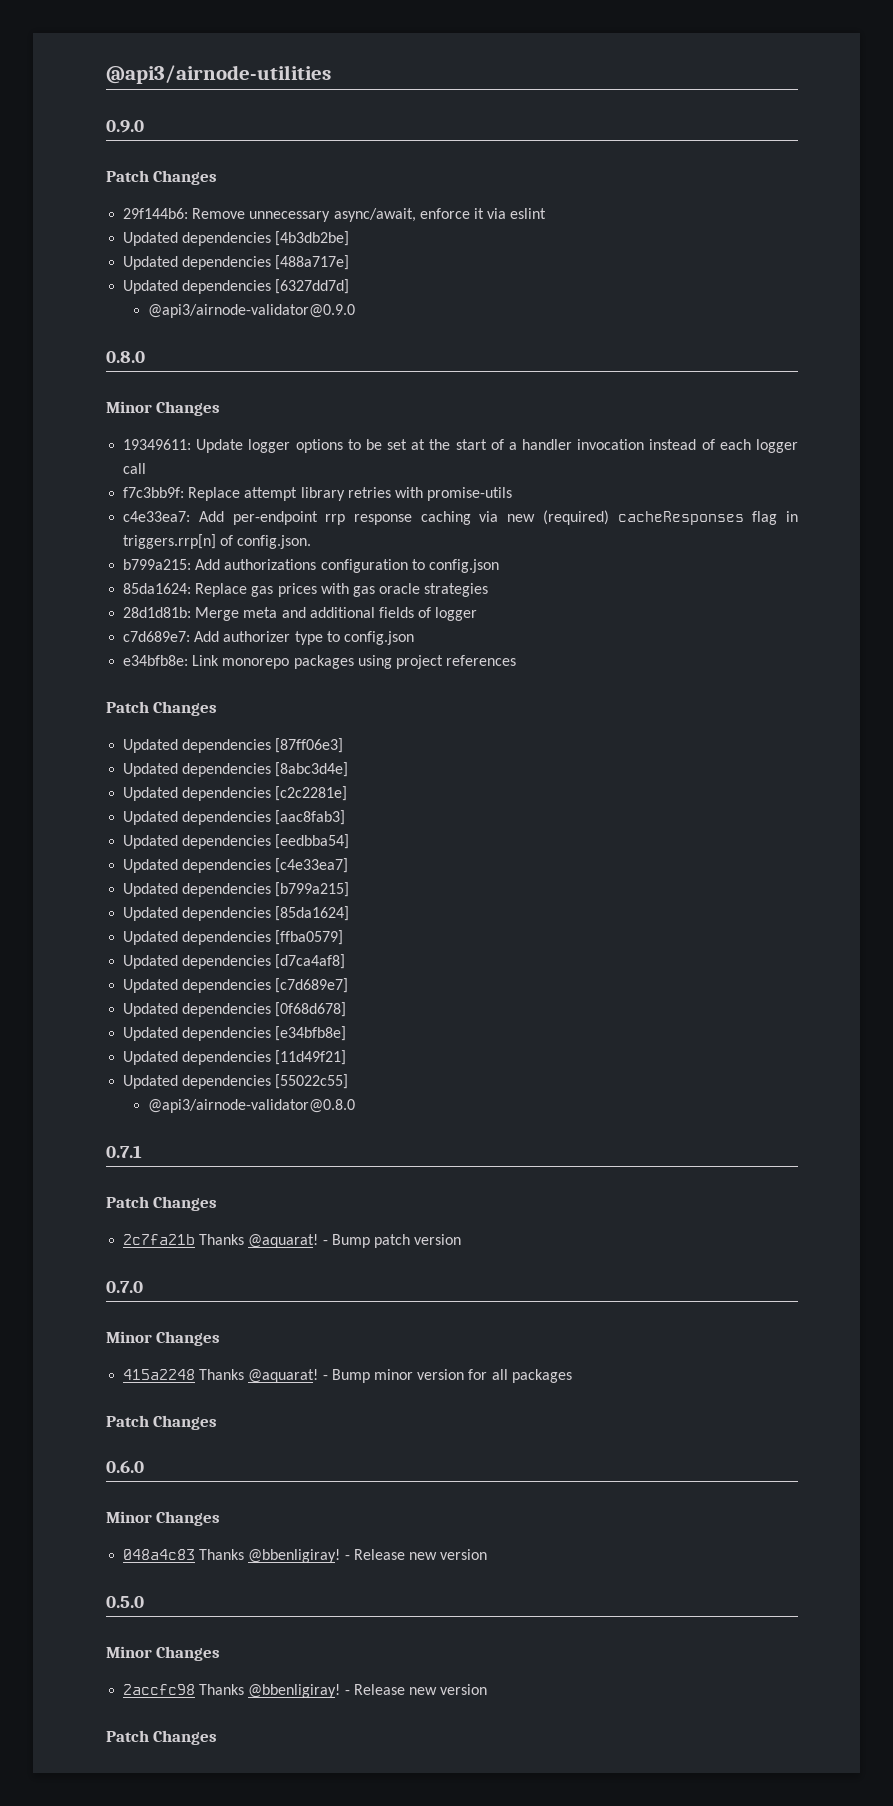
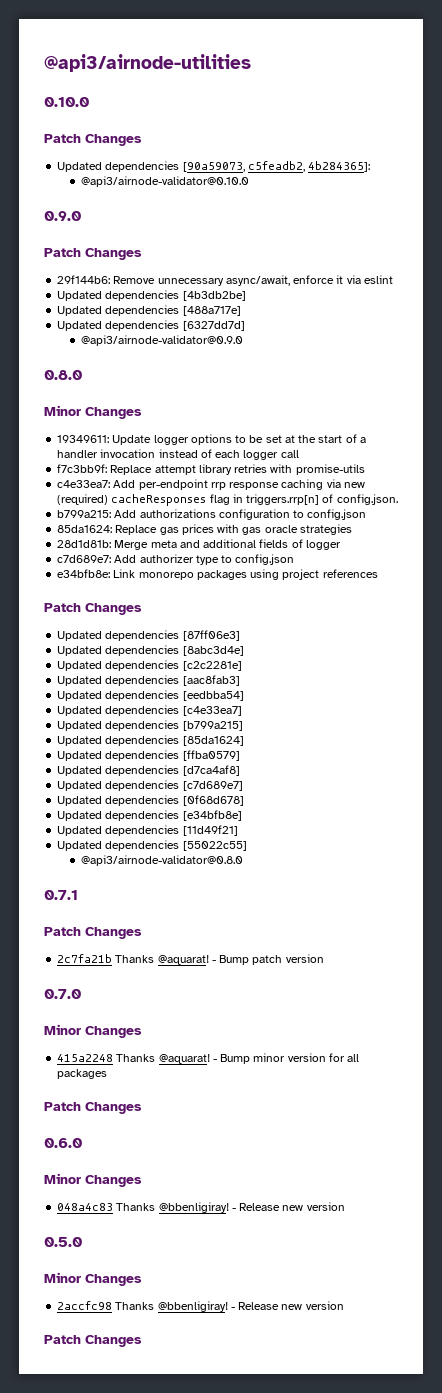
+ 0.10.0
+ Patch Changes
+ Updated dependencies [90a59073, c5feadb2, 4b284365]:
+ @api3/airnode-validator@0.10.0

